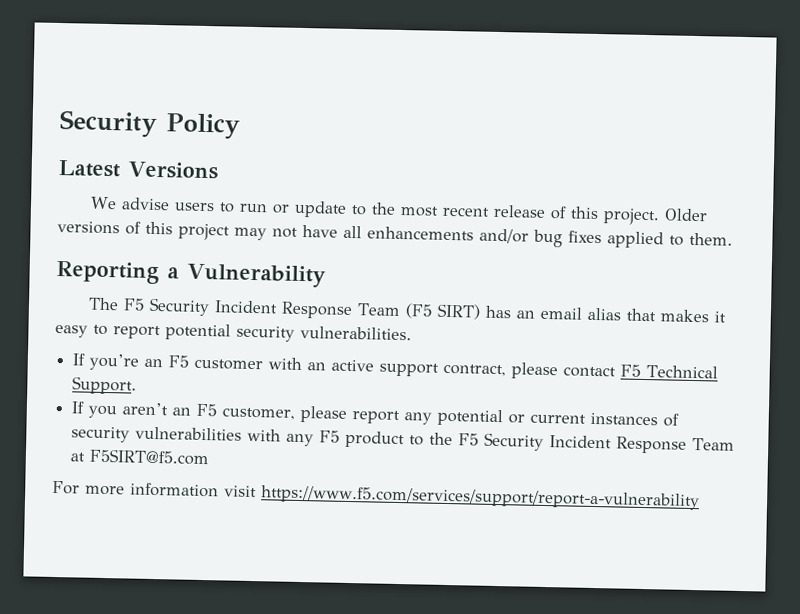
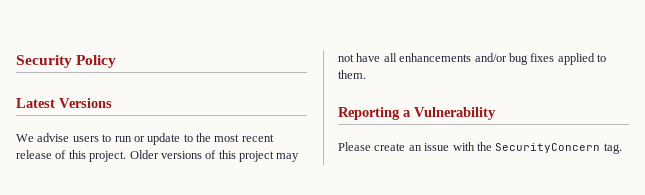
- The F5 Security Incident Response Team (F5 SIRT) has an email alias that makes it easy to report potential security vulnerabilities.
- If you’re an F5 customer with an active support contract, please contact F5 Technical Support.
- If you aren’t an F5 customer, please report any potential or current instances of security vulnerabilities with any F5 product to the F5 Security Incident Response Team at F5SIRT@f5.com
- For more information visit https://www.f5.com/services/support/report-a-vulnerability
+ Please create an issue with the SecurityConcern tag.

